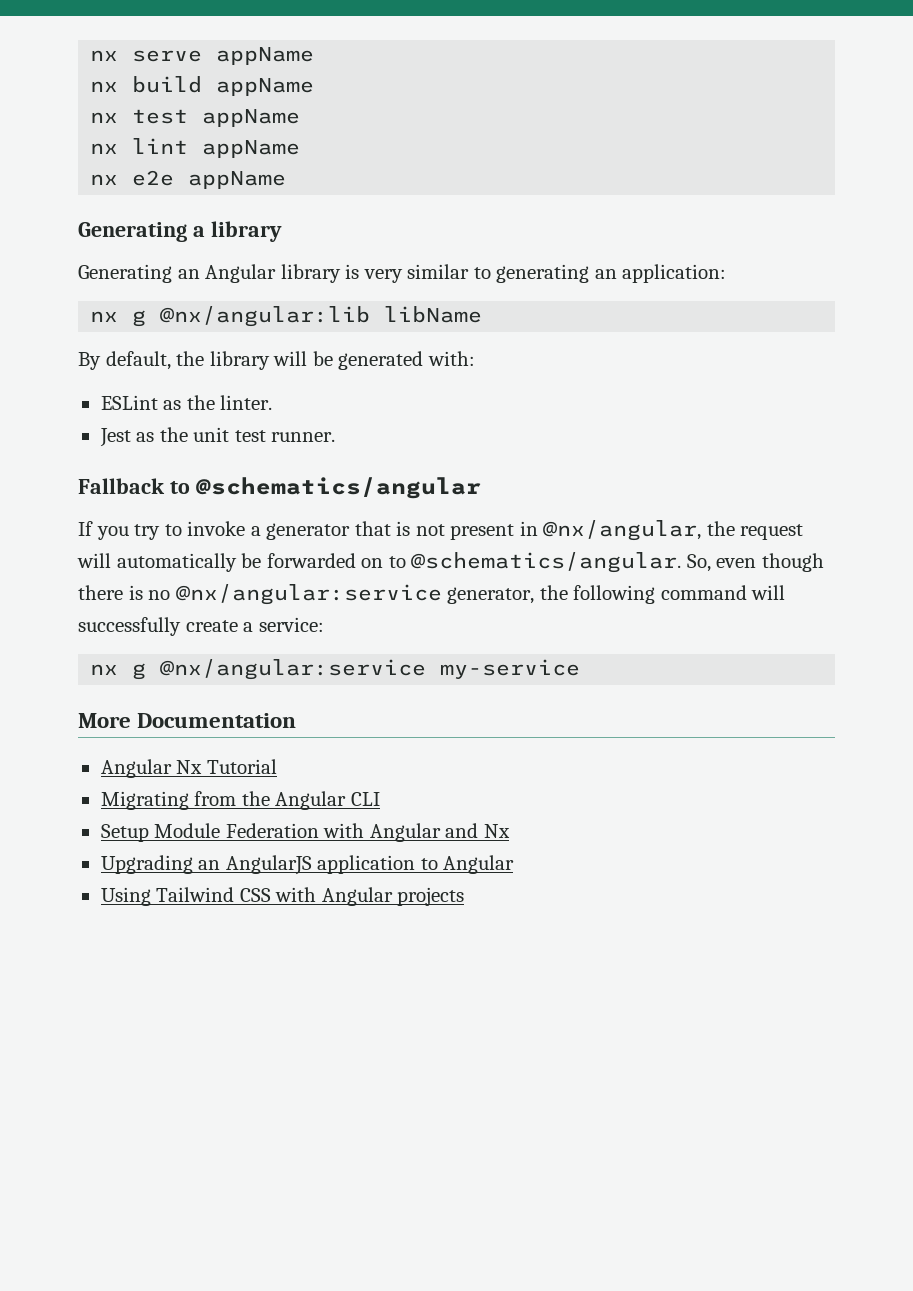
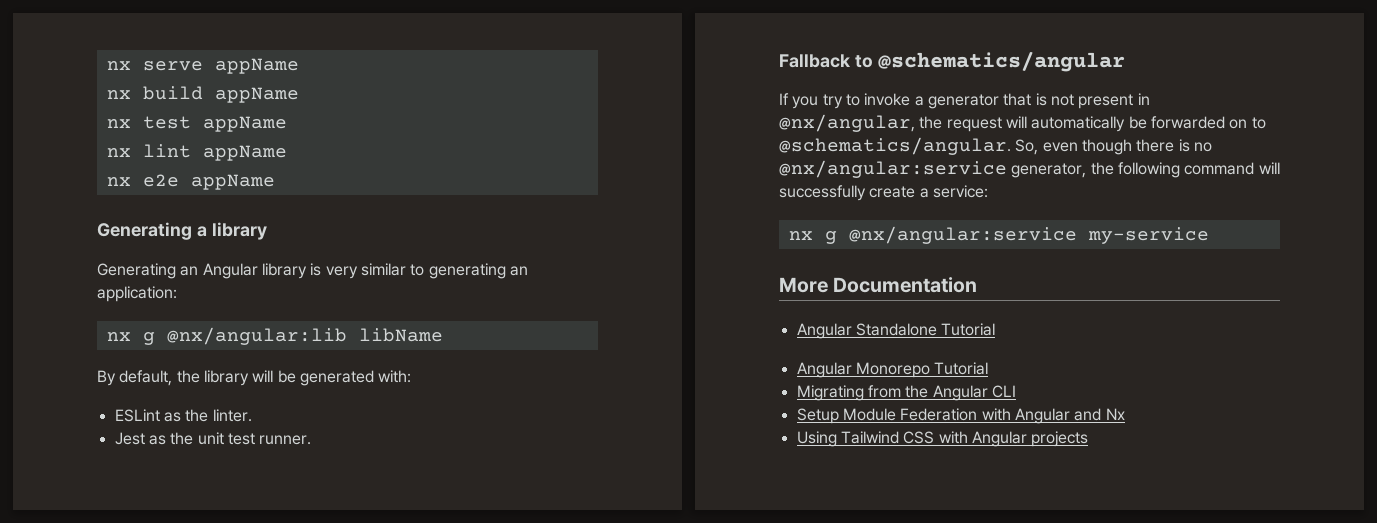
- Angular Nx Tutorial
+ Angular Standalone Tutorial
+ Angular Monorepo Tutorial
- Upgrading an AngularJS application to Angular

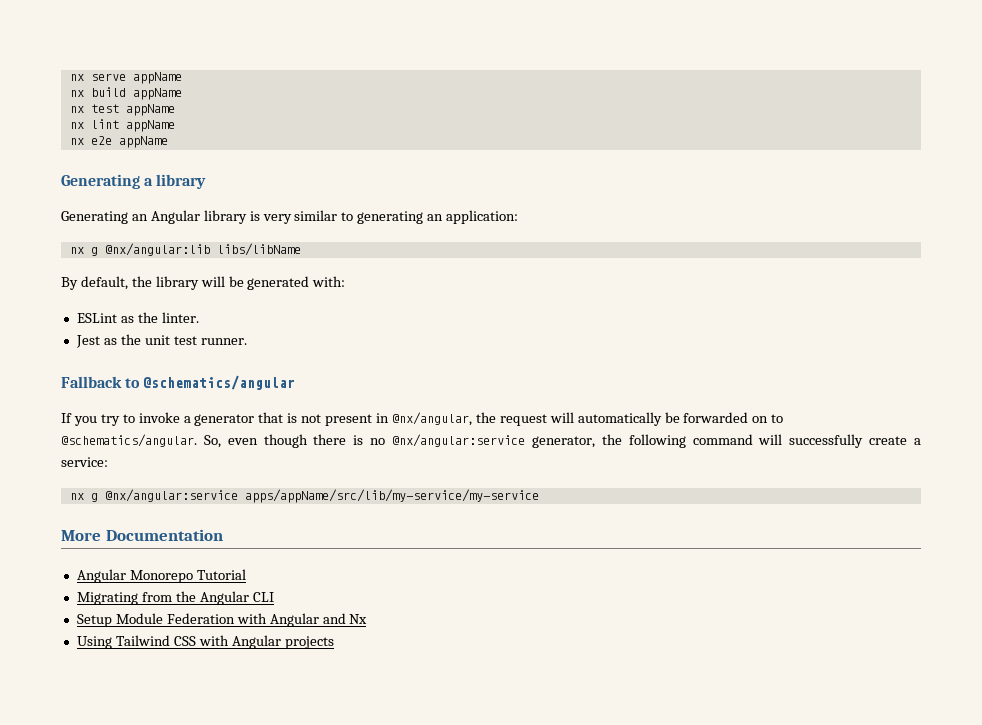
- nx g @nx/angular:lib libName
+ nx g @nx/angular:lib libs/libName
- nx g @nx/angular:service my-service
+ nx g @nx/angular:service apps/appName/src/lib/my-service/my-service
- Angular Standalone Tutorial

